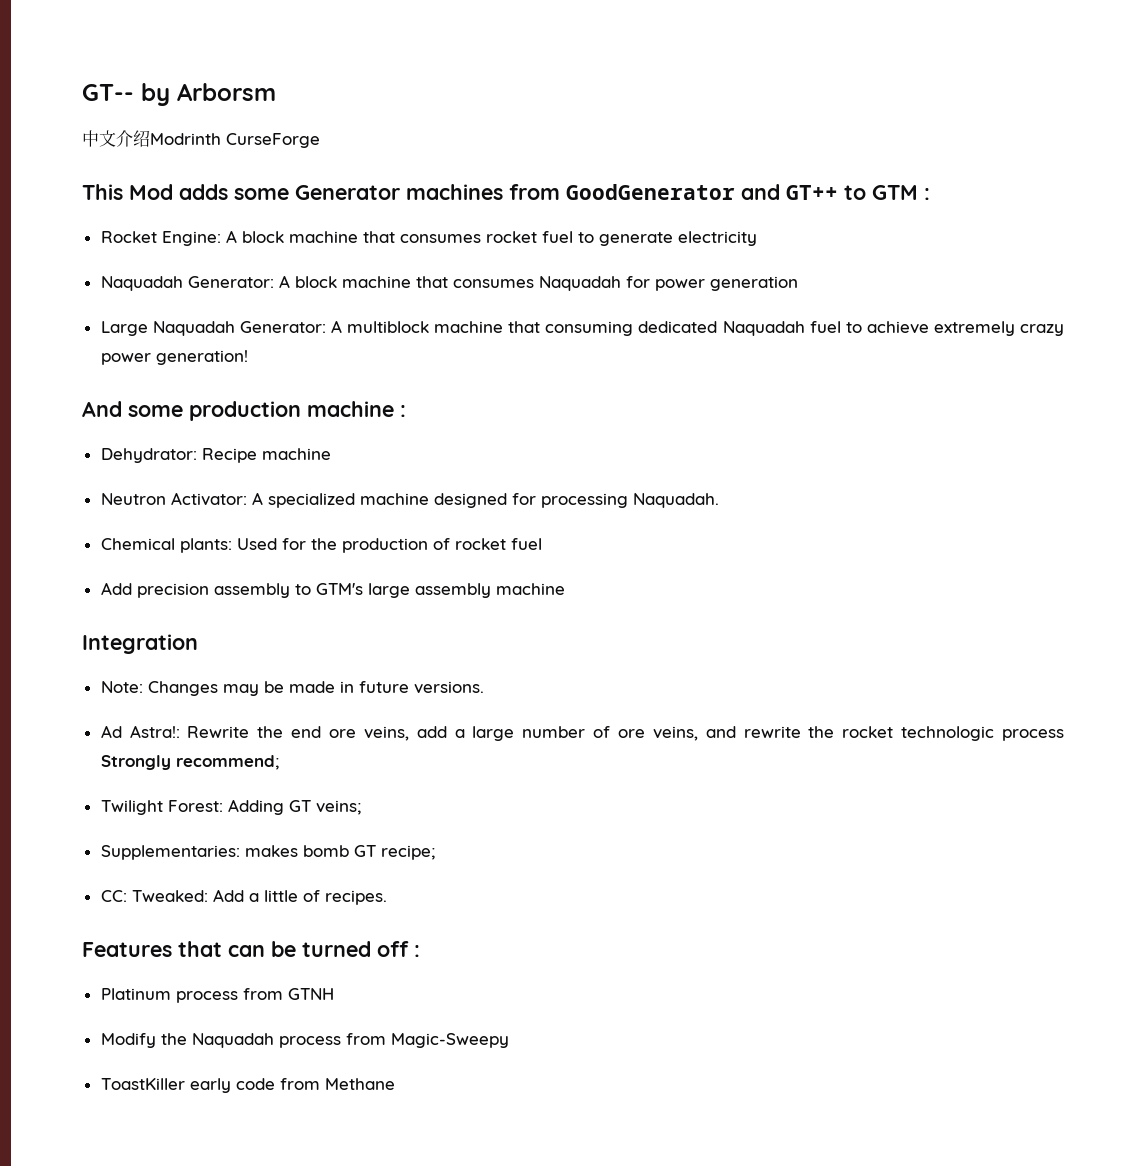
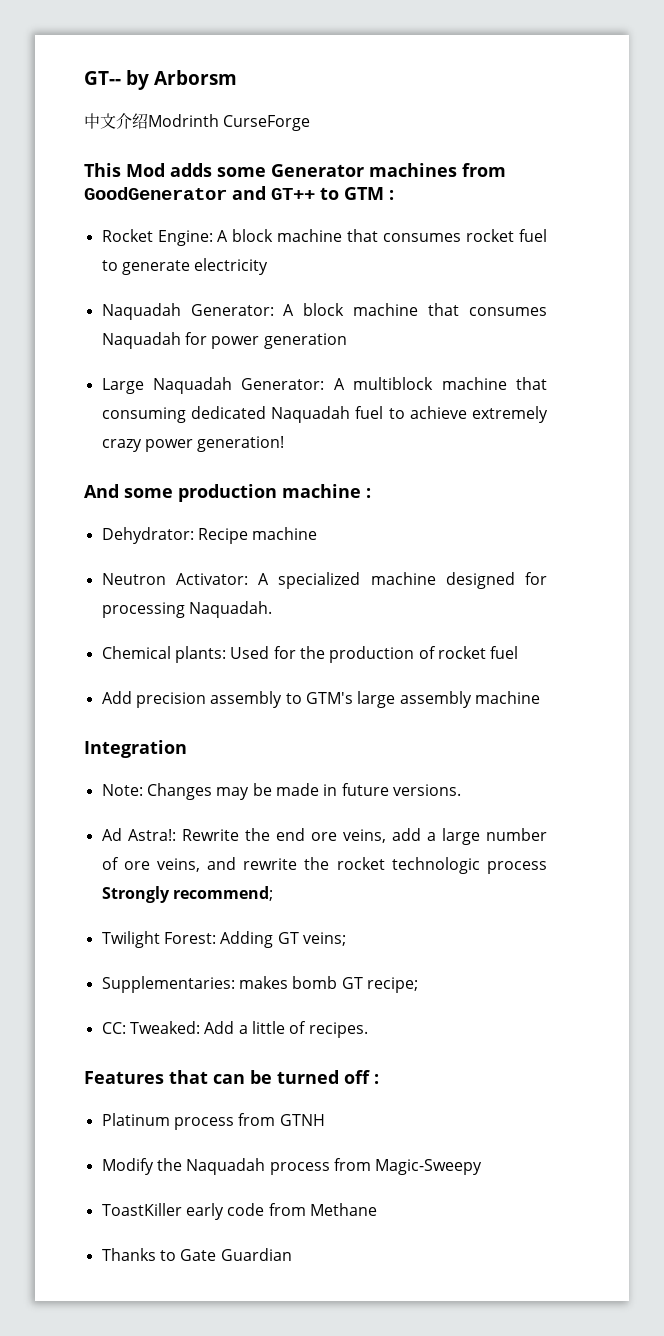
+ Thanks to Gate Guardian

